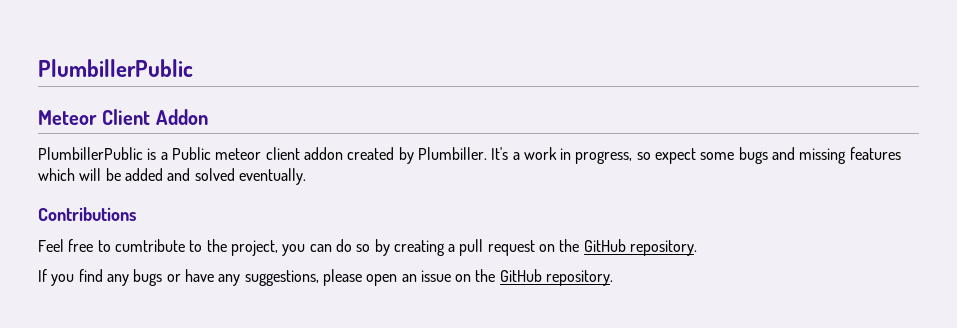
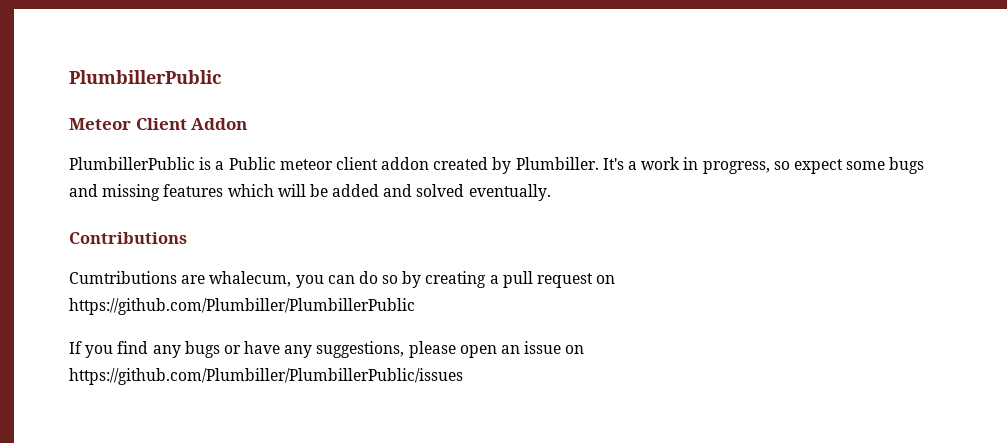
- Feel free to cumtribute to the project, you can do so by creating a pull request on the GitHub repository.
+ Cumtributions are whalecum, you can do so by creating a pull request on https://github.com/Plumbiller/PlumbillerPublic
- If you find any bugs or have any suggestions, please open an issue on the GitHub repository.
+ If you find any bugs or have any suggestions, please open an issue on https://github.com/Plumbiller/PlumbillerPublic/issues

